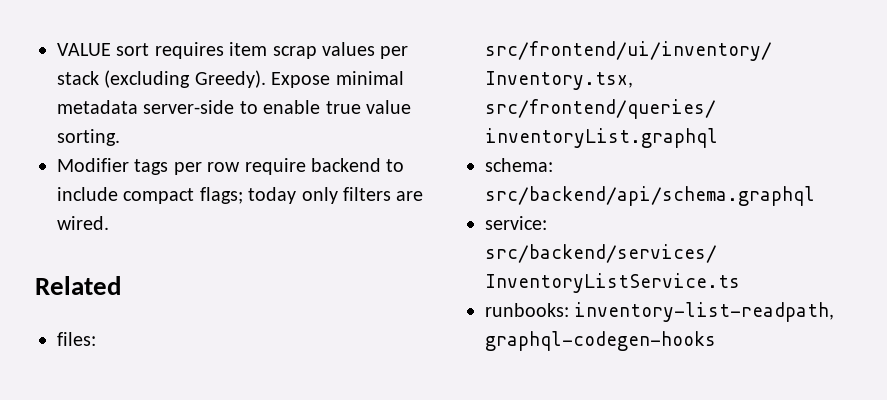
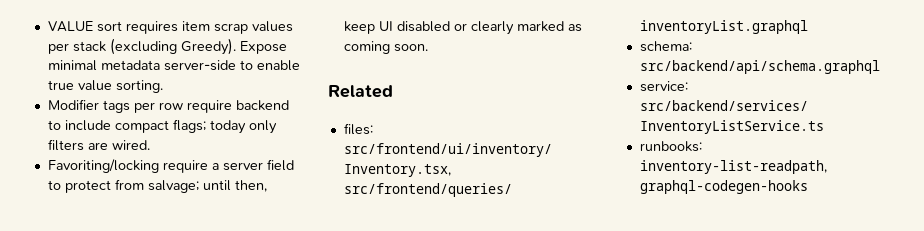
+ Favoriting/locking require a server field to protect from salvage; until then, keep UI disabled or clearly marked as coming soon.

